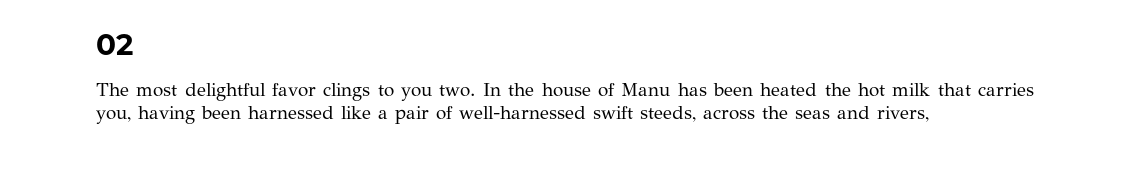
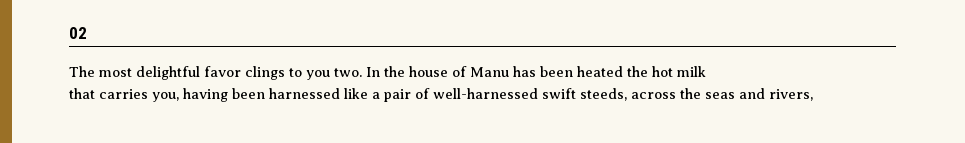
- In the house of Manu has been heated the hot milk that carries you, having been harnessed like a pair of well-harnessed swift steeds, across the seas and rivers,
+ In the house of Manu has been heated the hot milk
+ that carries you, having been harnessed like a pair of well-harnessed swift steeds, across the seas and rivers,

